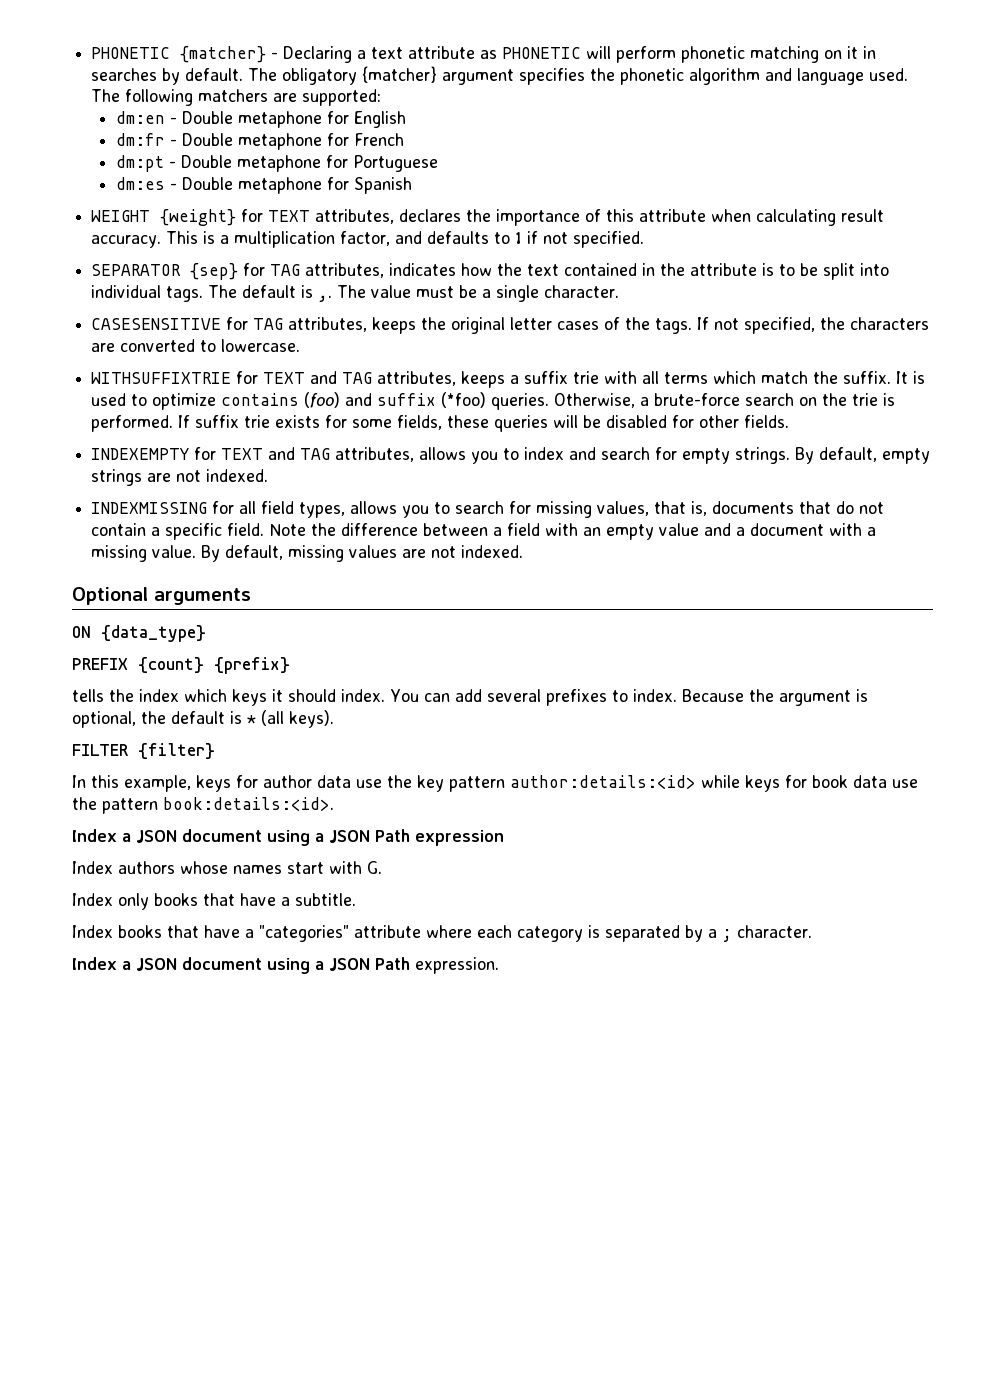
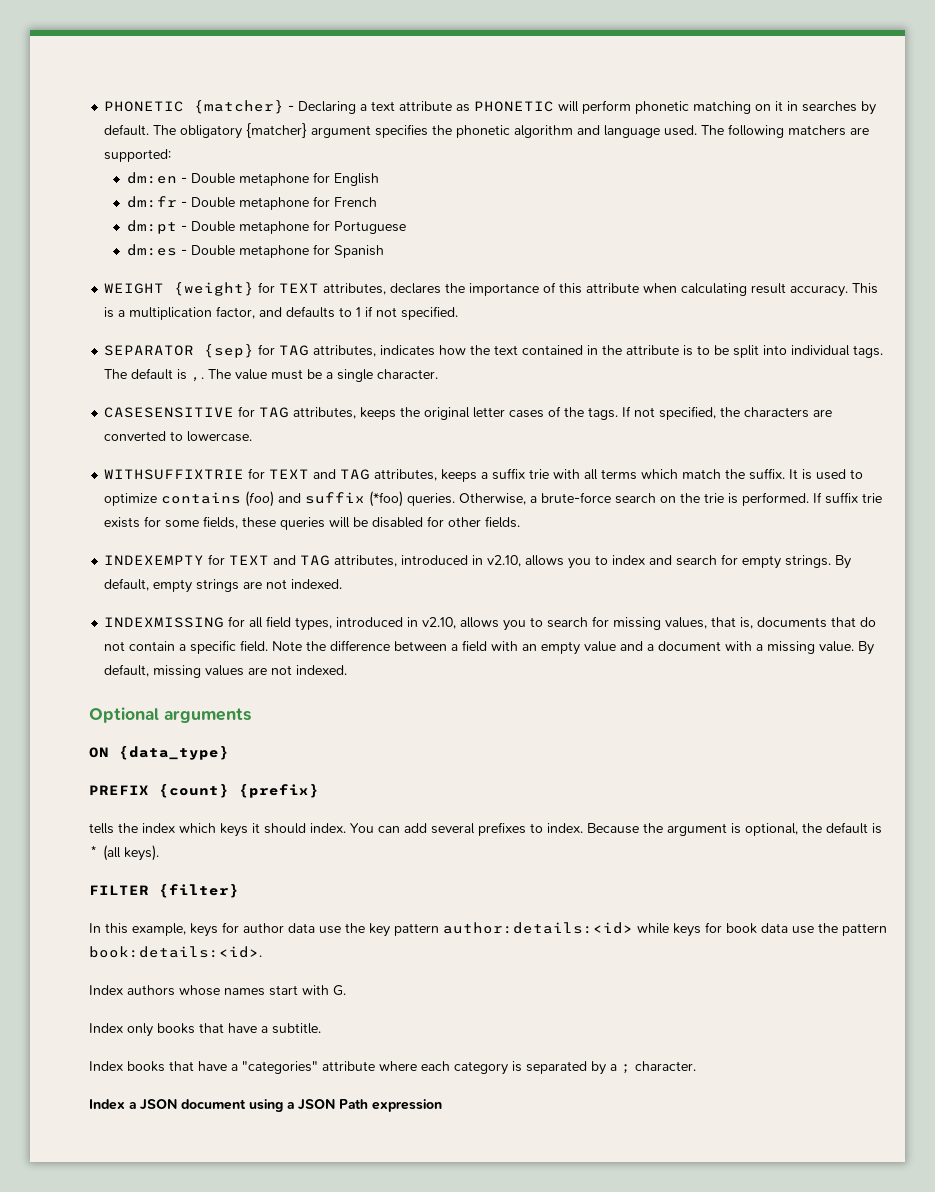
- INDEXEMPTY for TEXT and TAG attributes, allows you to index and search for empty strings.
+ INDEXEMPTY for TEXT and TAG attributes, introduced in v2.10, allows you to index and search for empty strings.
- INDEXMISSING for all field types, allows you to search for missing values, that is, documents that do not contain a specific field.
+ INDEXMISSING for all field types, introduced in v2.10, allows you to search for missing values, that is, documents that do not contain a specific field.
- Index a JSON document using a JSON Path expression
- Index a JSON document using a JSON Path expression.
+ Index a JSON document using a JSON Path expression

